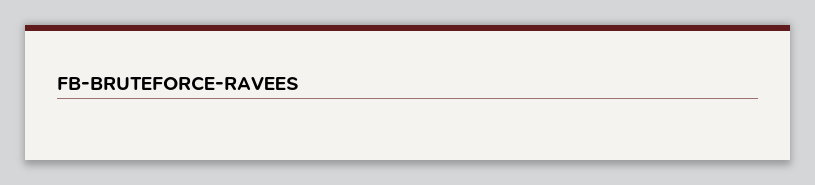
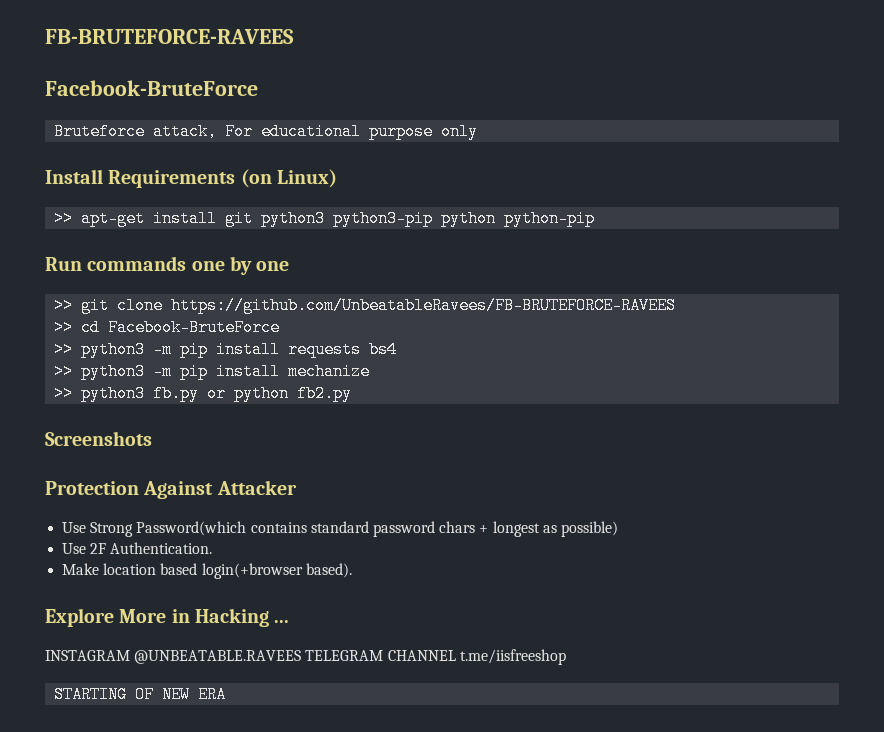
  FB-BRUTEFORCE-RAVEES
+ Facebook-BruteForce
+ Bruteforce attack, For educational purpose only
+ Install Requirements (on Linux)
+ >> apt-get install git python3 python3-pip python python-pip
+ Run commands one by one
+ >> git clone https://github.com/UnbeatableRavees/FB-BRUTEFORCE-RAVEES
+ >> cd Facebook-BruteForce
+ >> python3 -m pip install requests bs4
+ >> python3 -m pip install mechanize
+ >> python3 fb.py or python fb2.py
+ Screenshots
+ Protection Against Attacker
+ Use Strong Password(which contains standard password chars + longest as possible)
+ Use 2F Authentication.
+ Make location based login(+browser based).
+ Explore More in Hacking ...
+ INSTAGRAM @UNBEATABLE.RAVEES TELEGRAM CHANNEL t.me/iisfreeshop
+ STARTING OF NEW ERA

